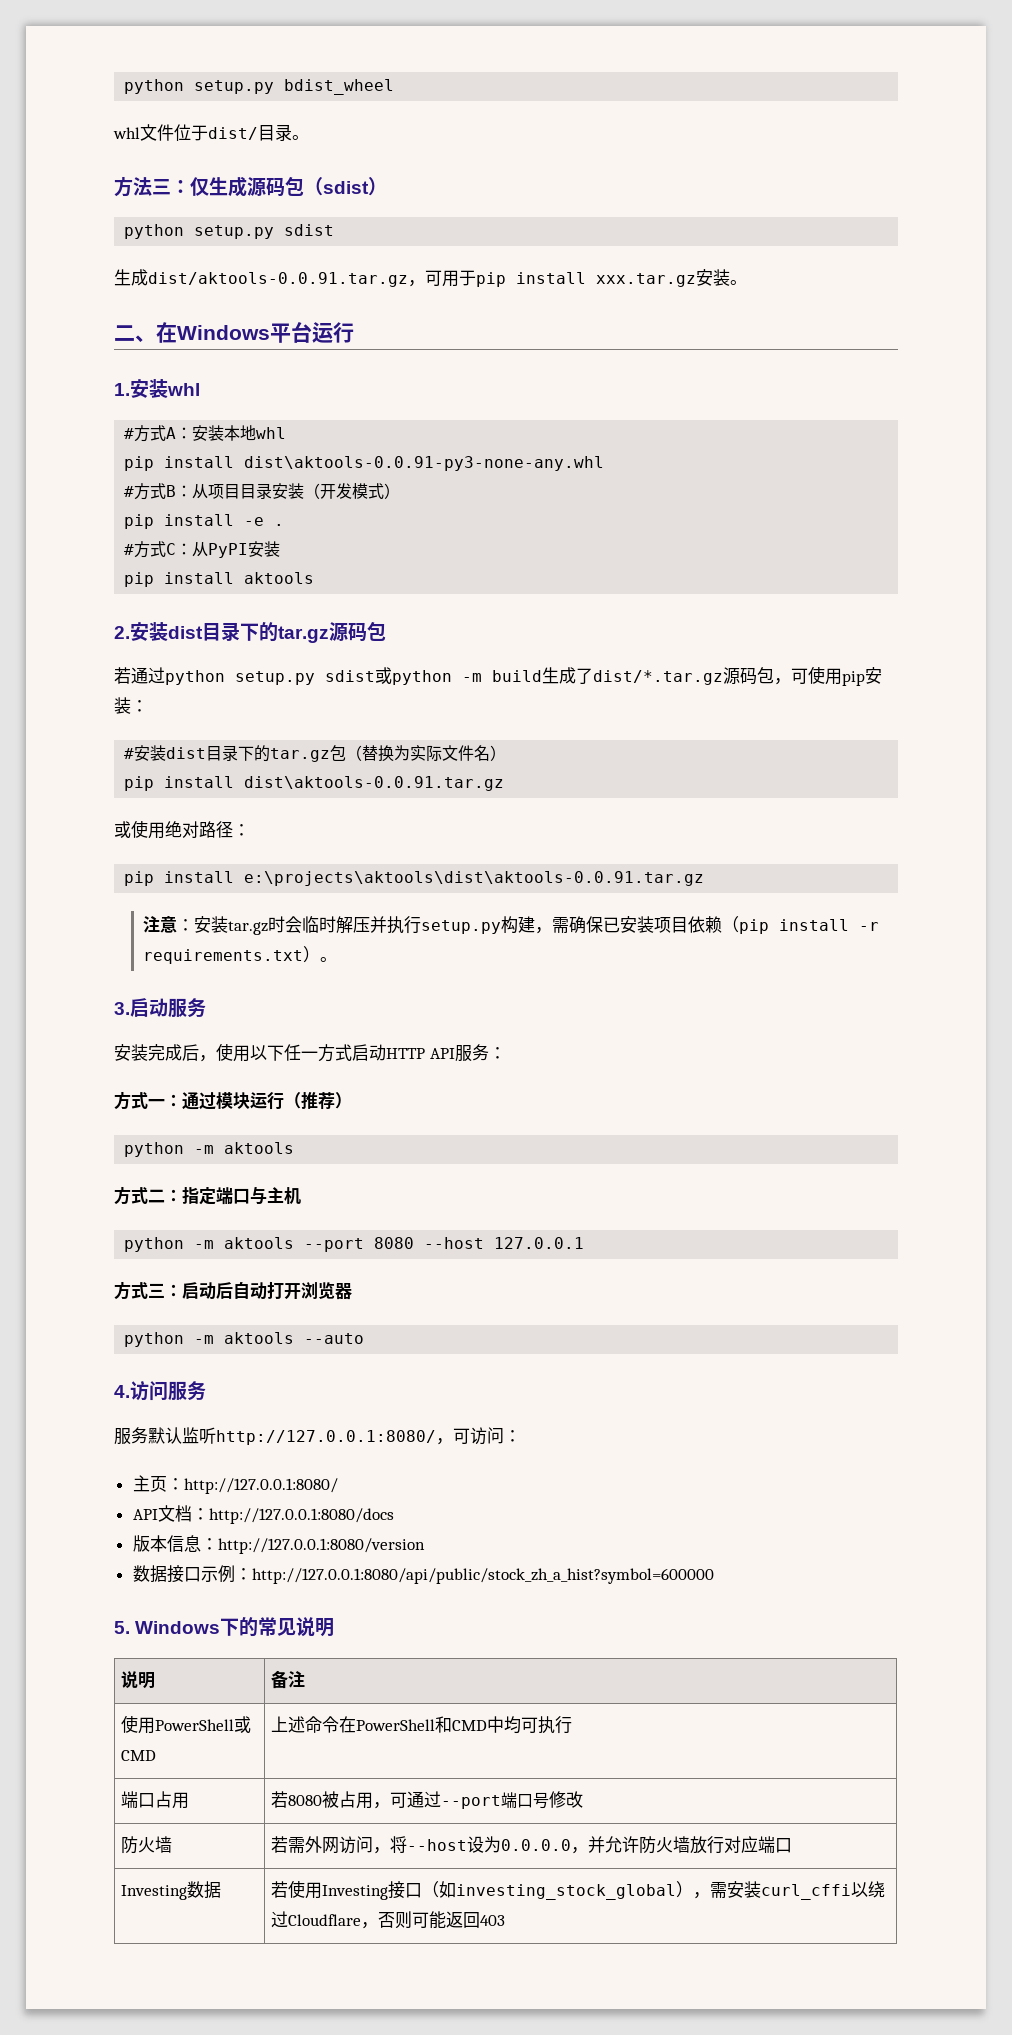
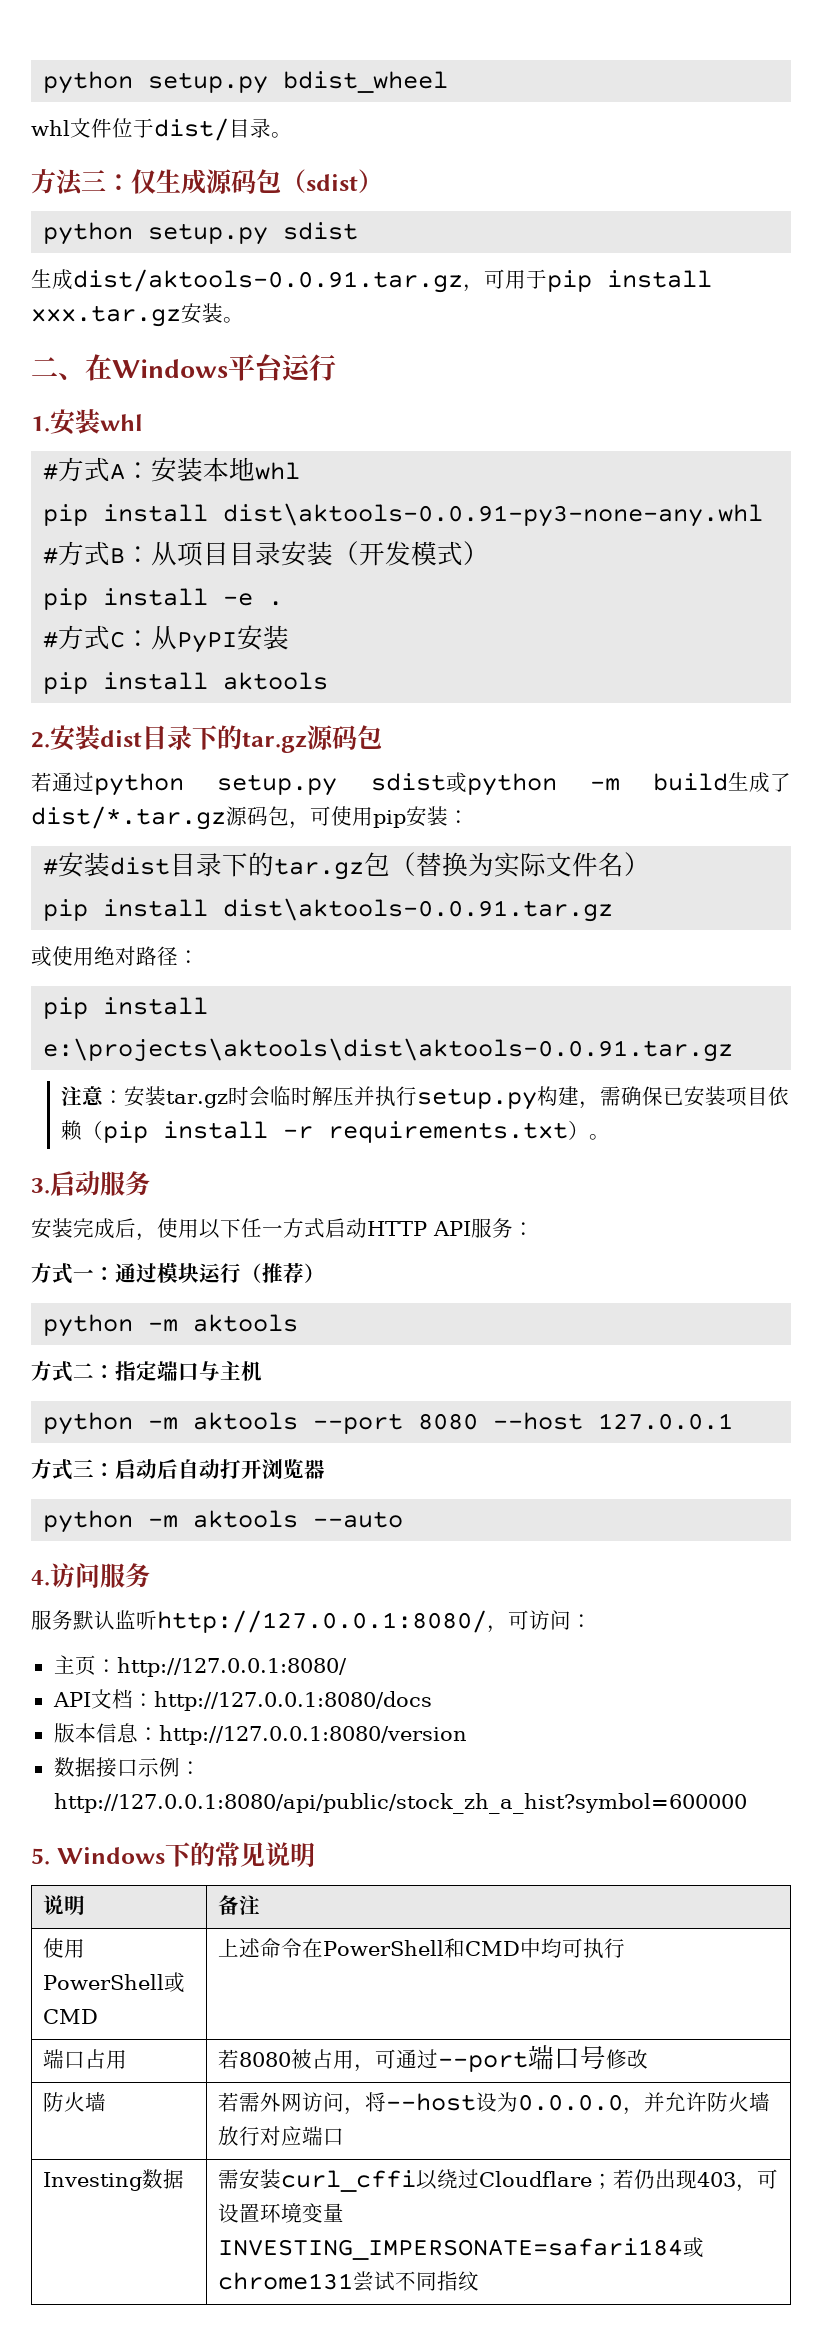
- Investing数据 | 若使用Investing接口（如investing_stock_global），需安装curl_cffi以绕过Cloudflare，否则可能返回403
+ Investing数据 | 需安装curl_cffi以绕过Cloudflare；若仍出现403，可设置环境变量INVESTING_IMPERSONATE=safari184或chrome131尝试不同指纹

